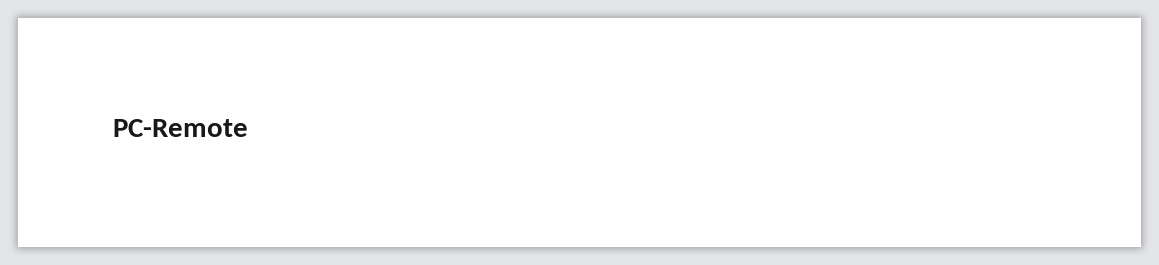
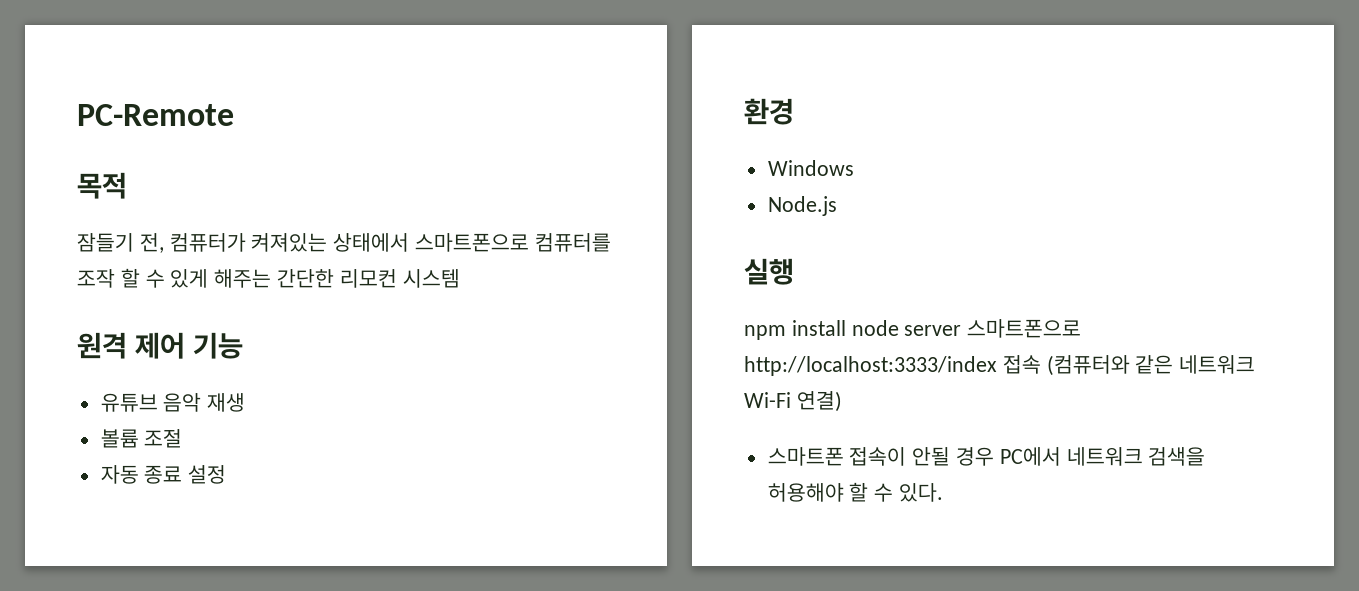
+ 목적
+ 잠들기 전, 컴퓨터가 켜져있는 상태에서 스마트폰으로 컴퓨터를 조작 할 수 있게 해주는 간단한 리모컨 시스템
+ 원격 제어 기능
+ 유튜브 음악 재생
+ 볼륨 조절
+ 자동 종료 설정
+ 환경
+ Windows
+ Node.js
+ 실행
+ npm install node server 스마트폰으로 http://localhost:3333/index 접속 (컴퓨터와 같은 네트워크 Wi-Fi 연결)
+ 스마트폰 접속이 안될 경우 PC에서 네트워크 검색을 허용해야 할 수 있다.

